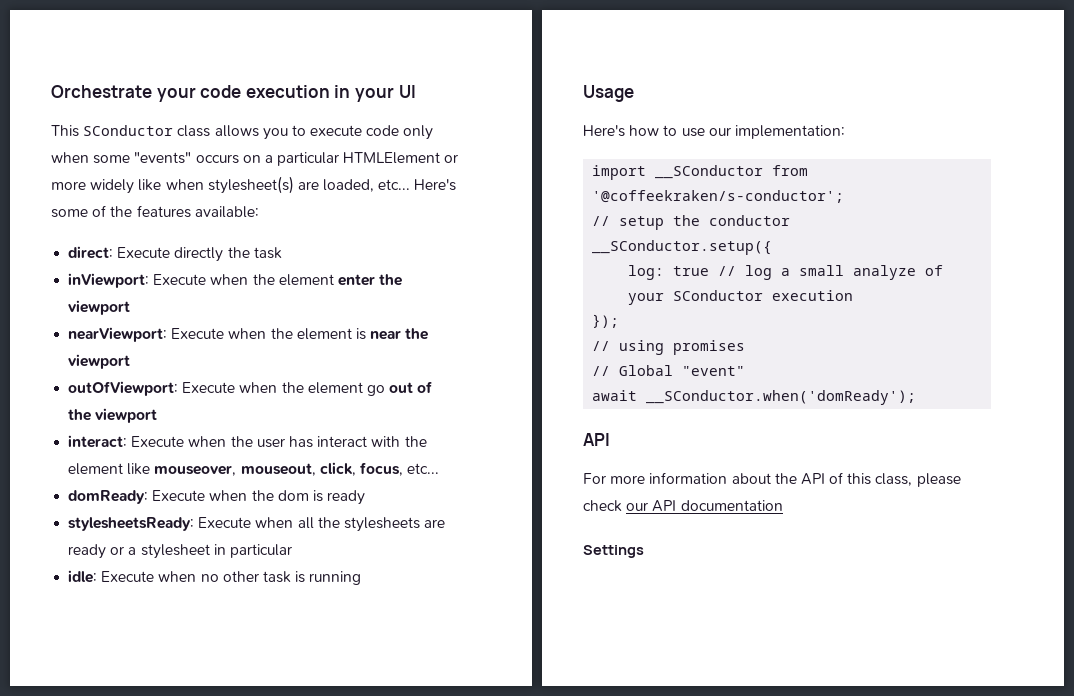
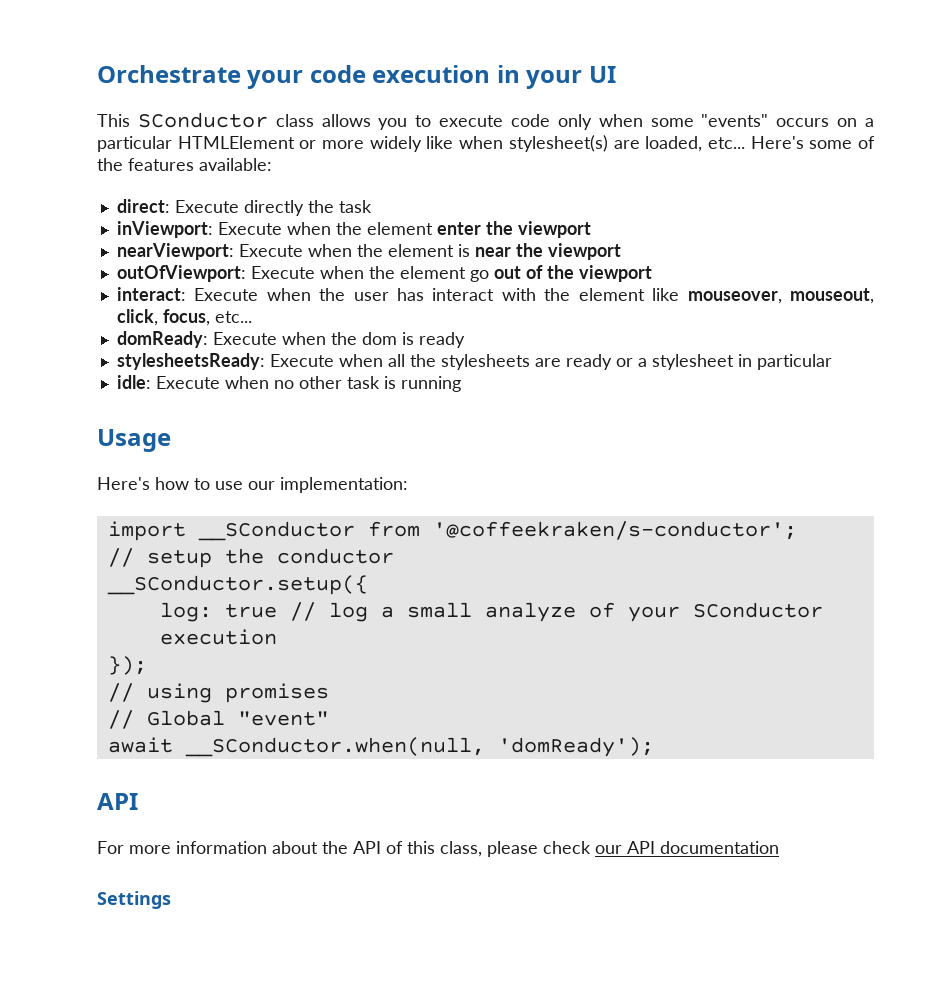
- await __SConductor.when('domReady');
+ await __SConductor.when(null, 'domReady');

